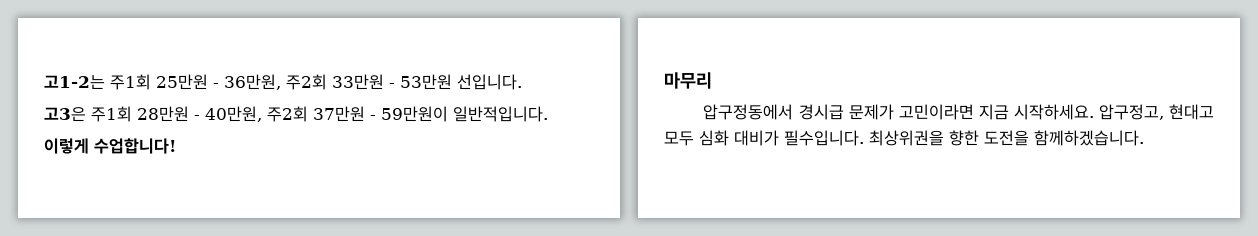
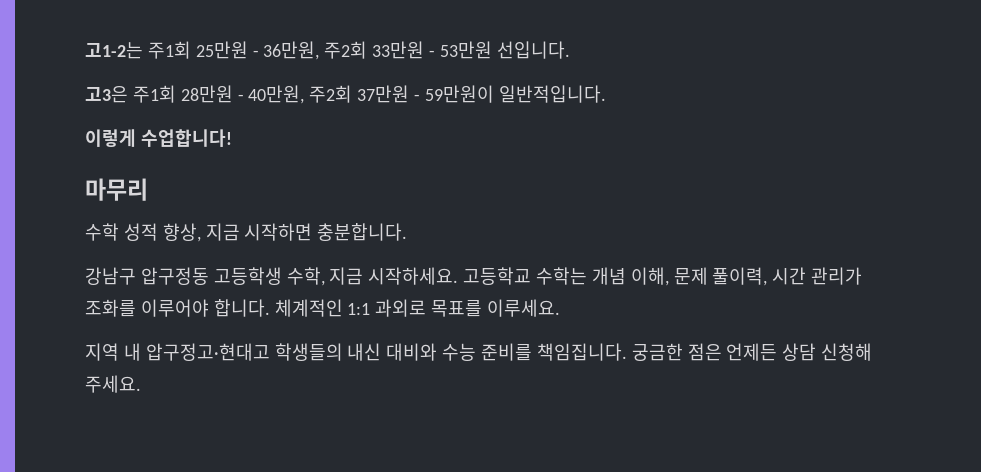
- 압구정동에서 경시급 문제가 고민이라면 지금 시작하세요. 압구정고, 현대고 모두 심화 대비가 필수입니다. 최상위권을 향한 도전을 함께하겠습니다.
+ 수학 성적 향상, 지금 시작하면 충분합니다.
+ 강남구 압구정동 고등학생 수학, 지금 시작하세요. 고등학교 수학는 개념 이해, 문제 풀이력, 시간 관리가 조화를 이루어야 합니다. 체계적인 1:1 과외로 목표를 이루세요.
+ 지역 내 압구정고·현대고 학생들의 내신 대비와 수능 준비를 책임집니다. 궁금한 점은 언제든 상담 신청해 주세요.

